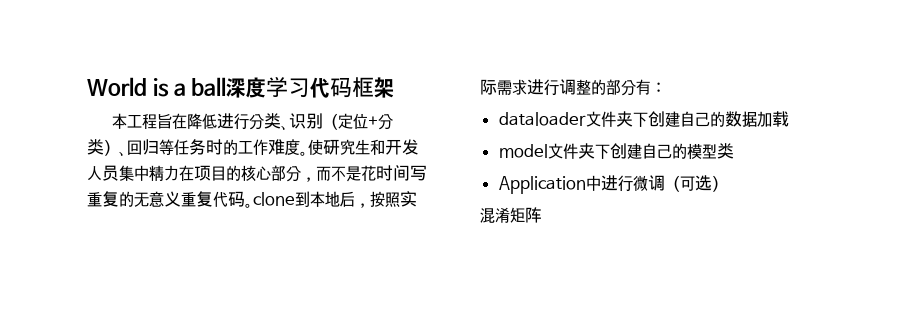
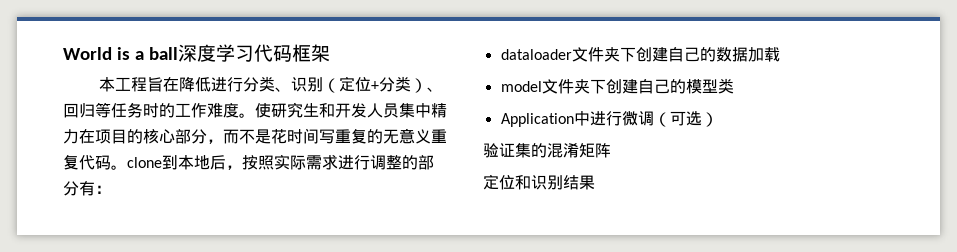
- 混淆矩阵
+ 验证集的混淆矩阵
+ 定位和识别结果

